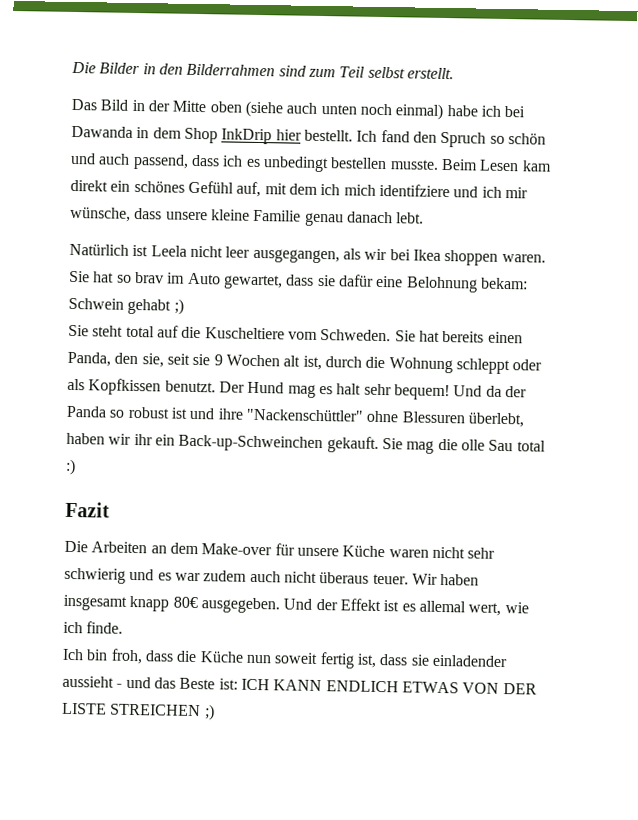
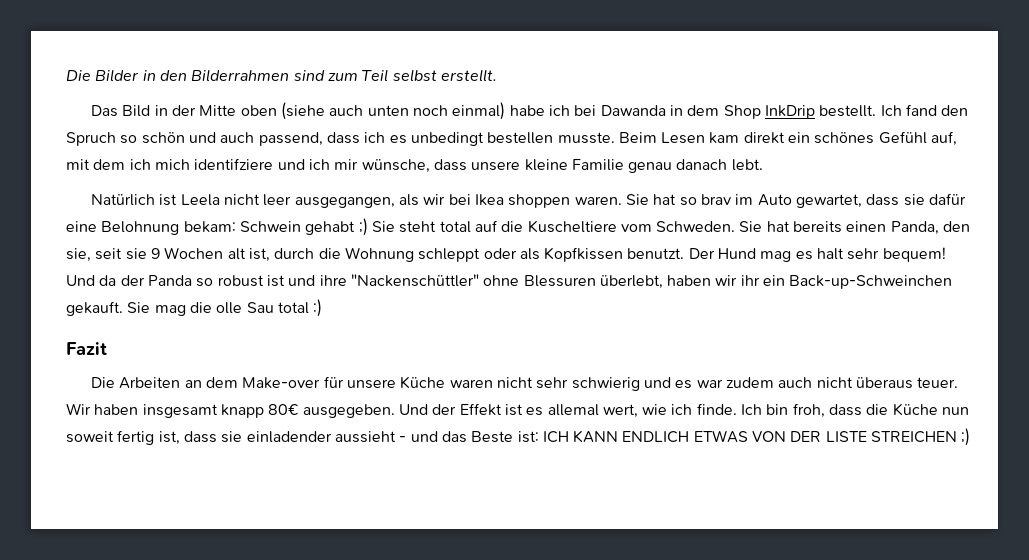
- Das Bild in der Mitte oben (siehe auch unten noch einmal) habe ich bei Dawanda in dem Shop InkDrip hier bestellt.
+ Das Bild in der Mitte oben (siehe auch unten noch einmal) habe ich bei Dawanda in dem Shop InkDrip bestellt.
- Sie hat so brav im Auto gewartet, dass sie dafür eine Belohnung bekam: Schwein gehabt ;)
- Sie steht total auf die Kuscheltiere vom Schweden.
+ Sie hat so brav im Auto gewartet, dass sie dafür eine Belohnung bekam: Schwein gehabt ;) Sie steht total auf die Kuscheltiere vom Schweden.
- Und der Effekt ist es allemal wert, wie ich finde.
- Ich bin froh, dass die Küche nun soweit fertig ist, dass sie einladender aussieht - und das Beste ist: ICH KANN ENDLICH ETWAS VON DER LISTE STREICHEN ;)
+ Und der Effekt ist es allemal wert, wie ich finde. Ich bin froh, dass die Küche nun soweit fertig ist, dass sie einladender aussieht - und das Beste ist: ICH KANN ENDLICH ETWAS VON DER LISTE STREICHEN ;)

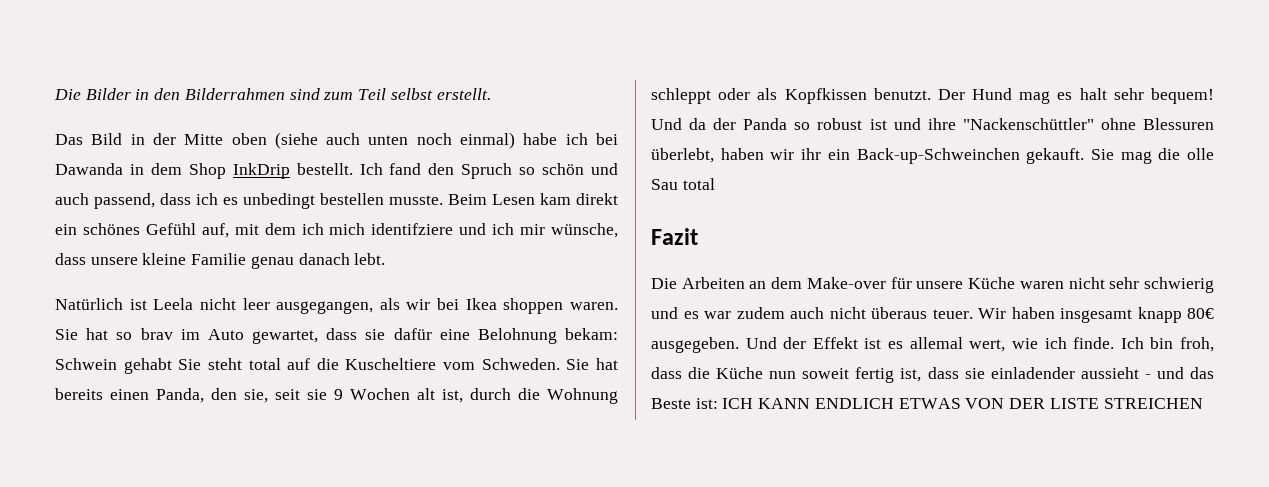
- Sie hat so brav im Auto gewartet, dass sie dafür eine Belohnung bekam: Schwein gehabt ;) Sie steht total auf die Kuscheltiere vom Schweden.
+ Sie hat so brav im Auto gewartet, dass sie dafür eine Belohnung bekam: Schwein gehabt Sie steht total auf die Kuscheltiere vom Schweden.
- Sie mag die olle Sau total :)
+ Sie mag die olle Sau total
- Ich bin froh, dass die Küche nun soweit fertig ist, dass sie einladender aussieht - und das Beste ist: ICH KANN ENDLICH ETWAS VON DER LISTE STREICHEN ;)
+ Ich bin froh, dass die Küche nun soweit fertig ist, dass sie einladender aussieht - und das Beste ist: ICH KANN ENDLICH ETWAS VON DER LISTE STREICHEN

